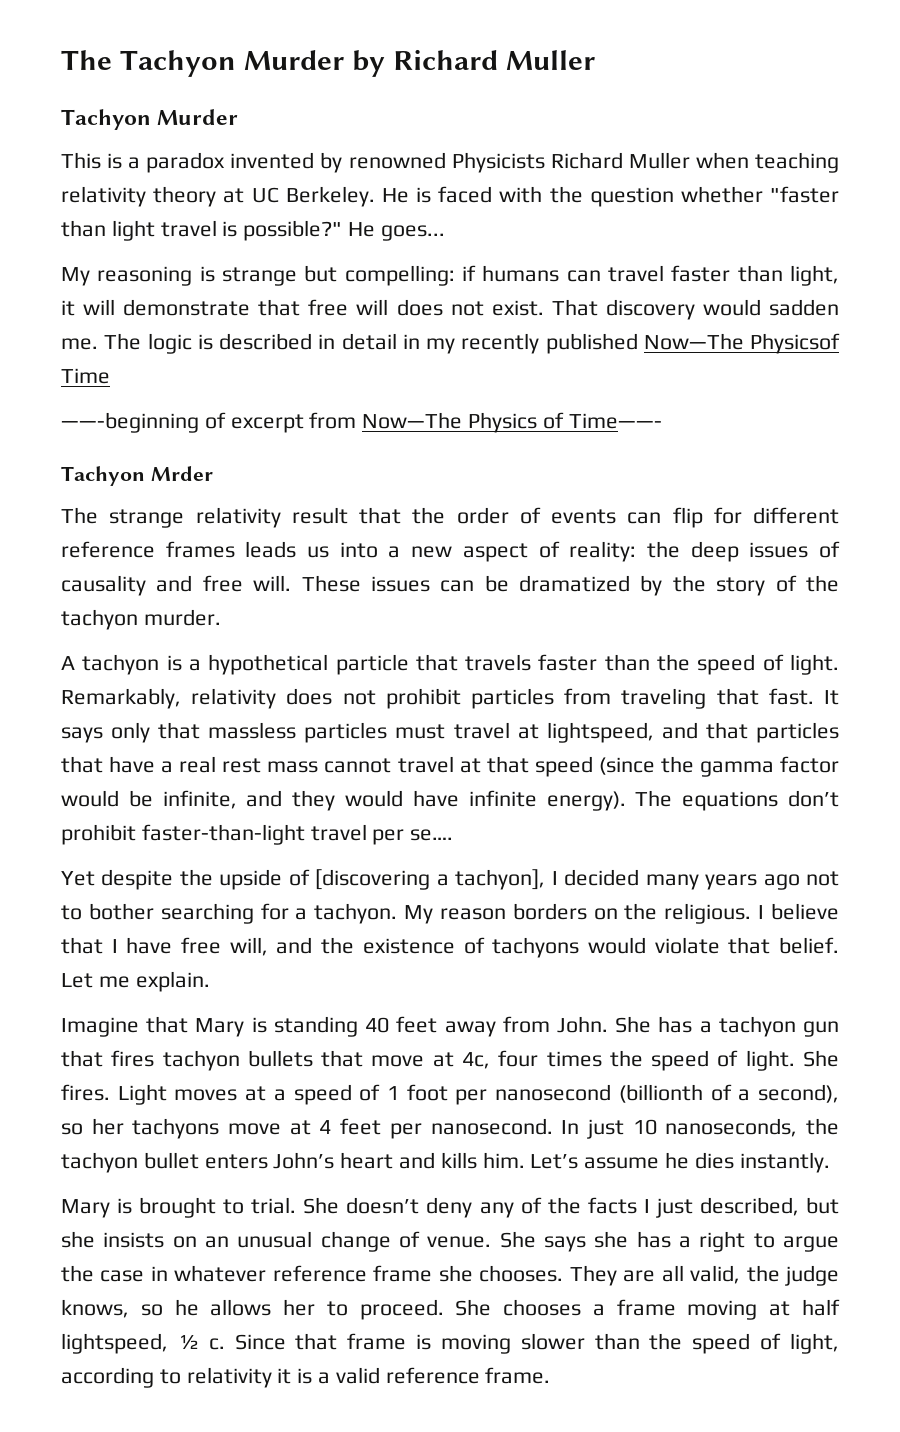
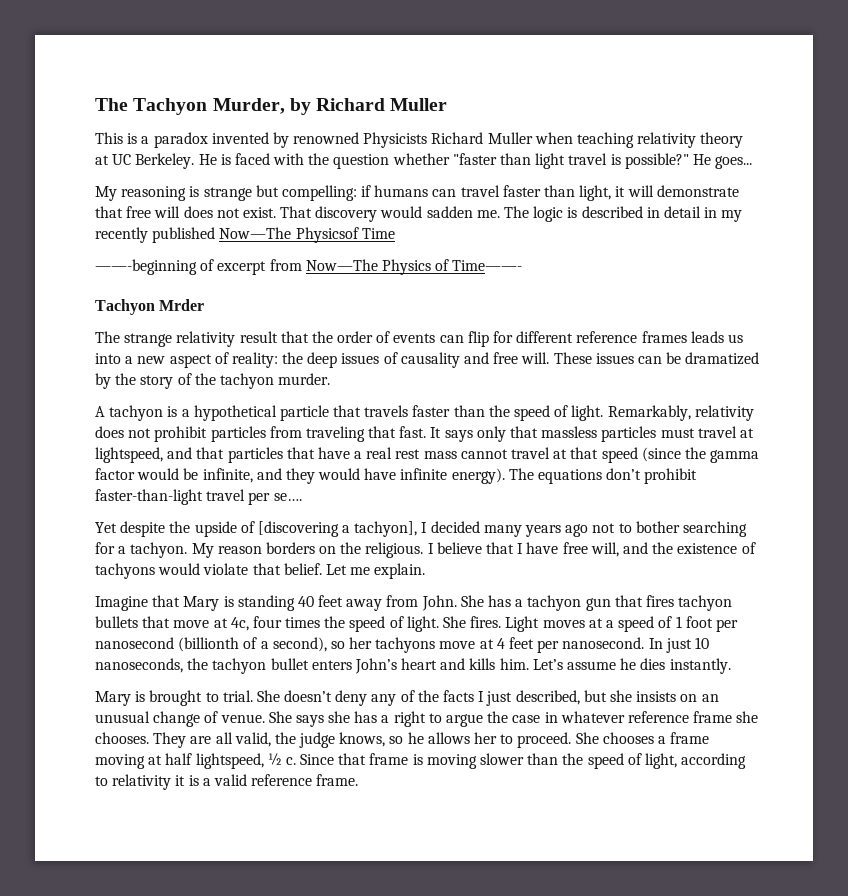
- The Tachyon Murder by Richard Muller
- Tachyon Murder
+ The Tachyon Murder, by Richard Muller

